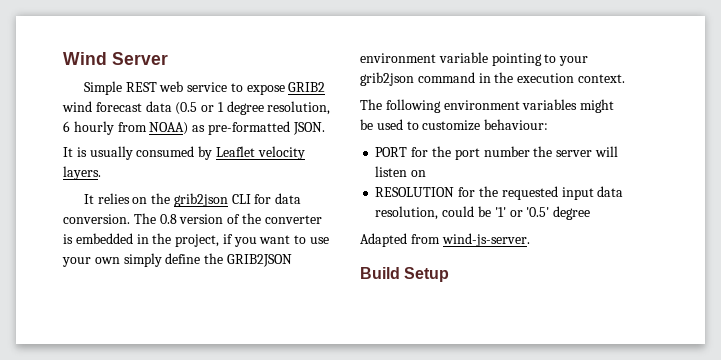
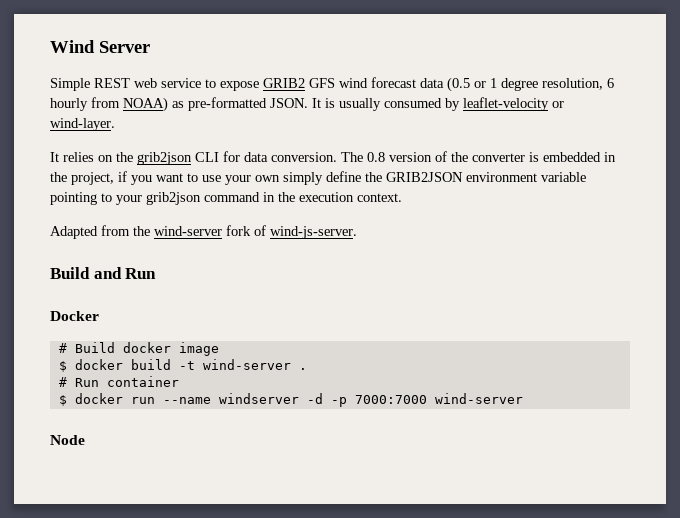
- Simple REST web service to expose GRIB2 wind forecast data (0.5 or 1 degree resolution, 6 hourly from NOAA) as pre-formatted JSON.
- It is usually consumed by Leaflet velocity layers.
+ Simple REST web service to expose GRIB2 GFS wind forecast data (0.5 or 1 degree resolution, 6 hourly from NOAA) as pre-formatted JSON. It is usually consumed by leaflet-velocity or wind-layer.
- The following environment variables might be used to customize behaviour:
- PORT for the port number the server will listen on
- RESOLUTION for the requested input data resolution, could be '1' or '0.5' degree
- Adapted from wind-js-server.
- Build Setup
+ Adapted from the wind-server fork of wind-js-server.
+ Build and Run
+ Docker
+ # Build docker image
+ $ docker build -t wind-server .
+ # Run container
+ $ docker run --name windserver -d -p 7000:7000 wind-server
+ Node

